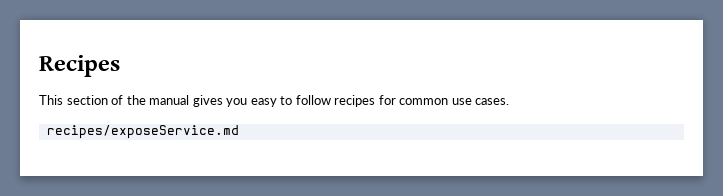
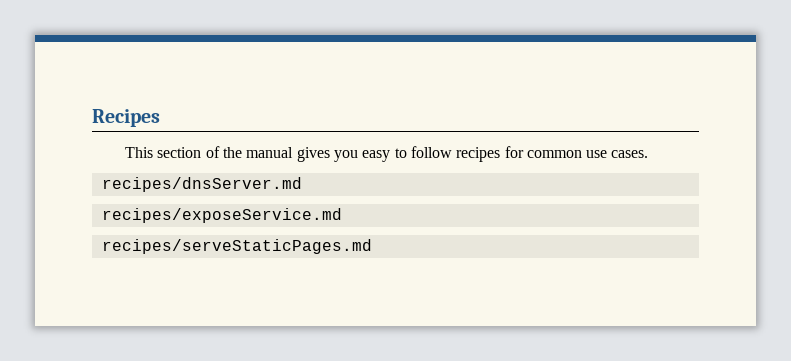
+ recipes/dnsServer.md
+ recipes/serveStaticPages.md

